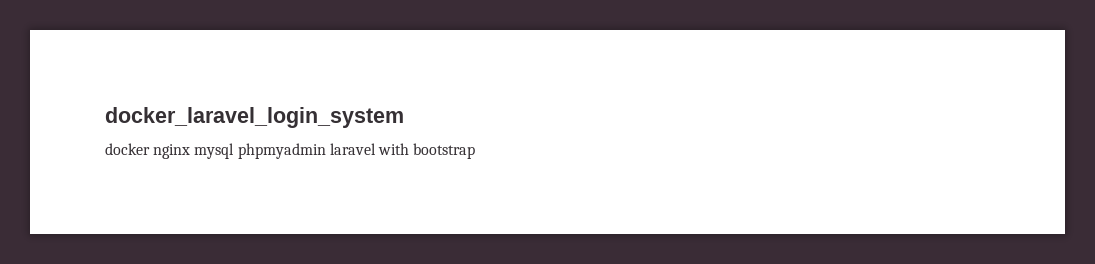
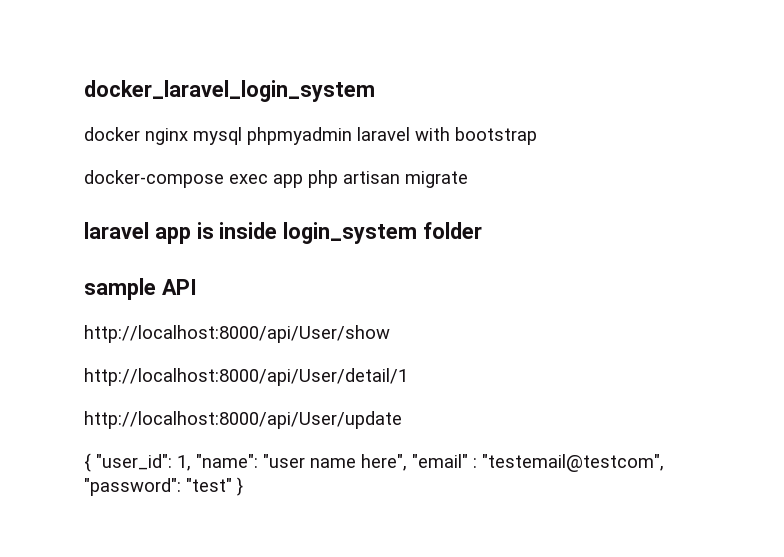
+ docker-compose exec app php artisan migrate
+ laravel app is inside login_system folder
+ sample API
+ http://localhost:8000/api/User/show
+ http://localhost:8000/api/User/detail/1
+ http://localhost:8000/api/User/update
+ { "user_id": 1, "name": "user name here", "email" : "testemail@testcom", "password": "test" }

